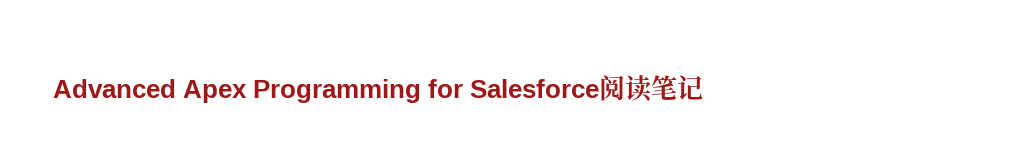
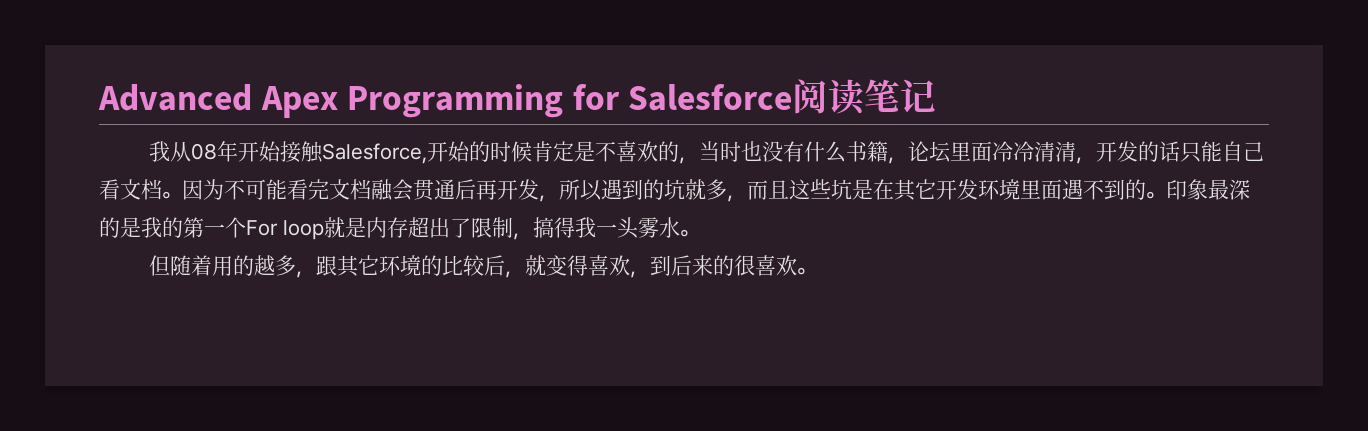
+ 我从08年开始接触Salesforce,开始的时候肯定是不喜欢的，当时也没有什么书籍，论坛里面冷冷清清，开发的话只能自己看文档。因为不可能看完文档融会贯通后再开发，所以遇到的坑就多，而且这些坑是在其它开发环境里面遇不到的。印象最深的是我的第一个For loop就是内存超出了限制，搞得我一头雾水。
+ 但随着用的越多，跟其它环境的比较后，就变得喜欢，到后来的很喜欢。

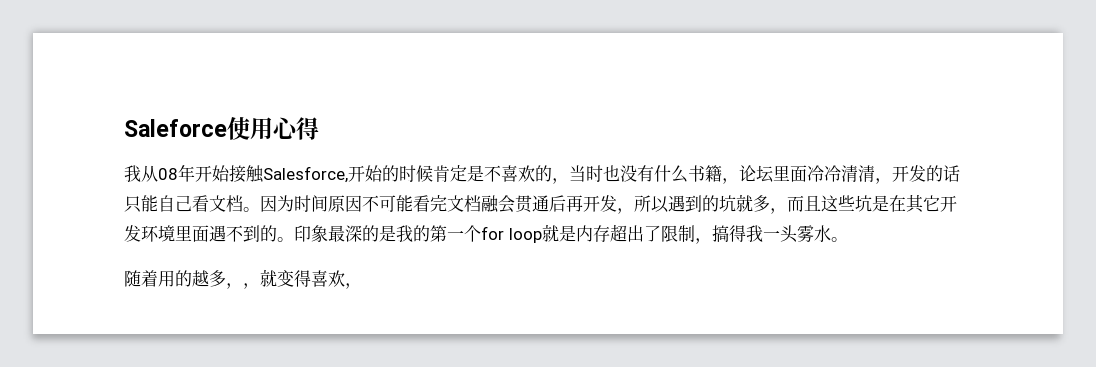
- Advanced Apex Programming for Salesforce阅读笔记
+ Saleforce使用心得
- 因为不可能看完文档融会贯通后再开发，所以遇到的坑就多，而且这些坑是在其它开发环境里面遇不到的。
+ 因为时间原因不可能看完文档融会贯通后再开发，所以遇到的坑就多，而且这些坑是在其它开发环境里面遇不到的。
- 印象最深的是我的第一个For loop就是内存超出了限制，搞得我一头雾水。
+ 印象最深的是我的第一个for loop就是内存超出了限制，搞得我一头雾水。
- 但随着用的越多，跟其它环境的比较后，就变得喜欢，到后来的很喜欢。
+ 随着用的越多，，就变得喜欢，

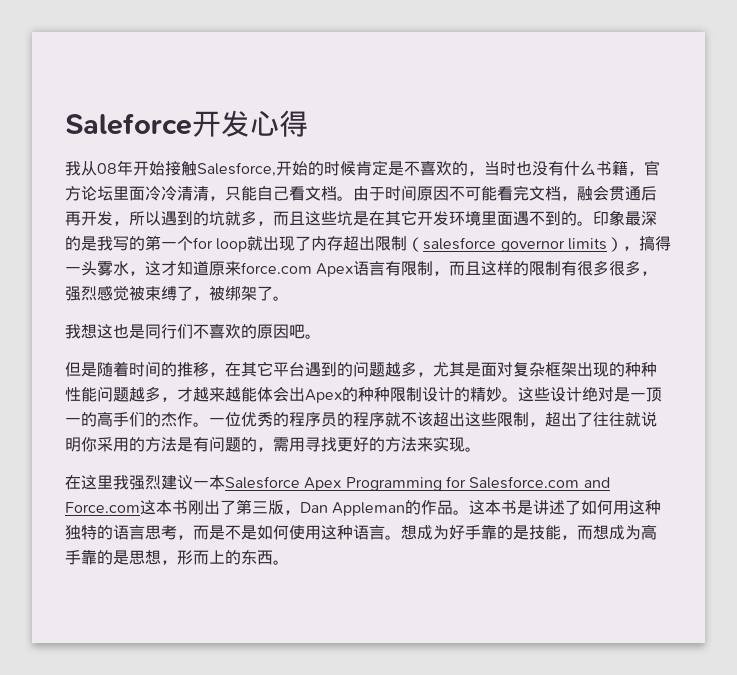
- Saleforce使用心得
+ Saleforce开发心得
- 我从08年开始接触Salesforce,开始的时候肯定是不喜欢的，当时也没有什么书籍，论坛里面冷冷清清，开发的话只能自己看文档。
+ 我从08年开始接触Salesforce,开始的时候肯定是不喜欢的，当时也没有什么书籍，官方论坛里面冷冷清清，只能自己看文档。
- 因为时间原因不可能看完文档融会贯通后再开发，所以遇到的坑就多，而且这些坑是在其它开发环境里面遇不到的。
+ 由于时间原因不可能看完文档，融会贯通后再开发，所以遇到的坑就多，而且这些坑是在其它开发环境里面遇不到的。
- 印象最深的是我的第一个for loop就是内存超出了限制，搞得我一头雾水。
- 随着用的越多，，就变得喜欢，
+ 印象最深的是我写的第一个for loop就出现了内存超出限制（salesforce governor limits），搞得一头雾水，这才知道原来force.com Apex语言有限制，而且这样的限制有很多很多，强烈感觉被束缚了，被绑架了。
+ 我想这也是同行们不喜欢的原因吧。
+ 但是随着时间的推移，在其它平台遇到的问题越多，尤其是面对复杂框架出现的种种性能问题越多，才越来越能体会出Apex的种种限制设计的精妙。这些设计绝对是一顶一的高手们的杰作。一位优秀的程序员的程序就不该超出这些限制，超出了往往就说明你采用的方法是有问题的，需用寻找更好的方法来实现。
+ 在这里我强烈建议一本Salesforce Apex Programming for Salesforce.com and Force.com这本书刚出了第三版，Dan Appleman的作品。这本书是讲述了如何用这种独特的语言思考，而是不是如何使用这种语言。想成为好手靠的是技能，而想成为高手靠的是思想，形而上的东西。

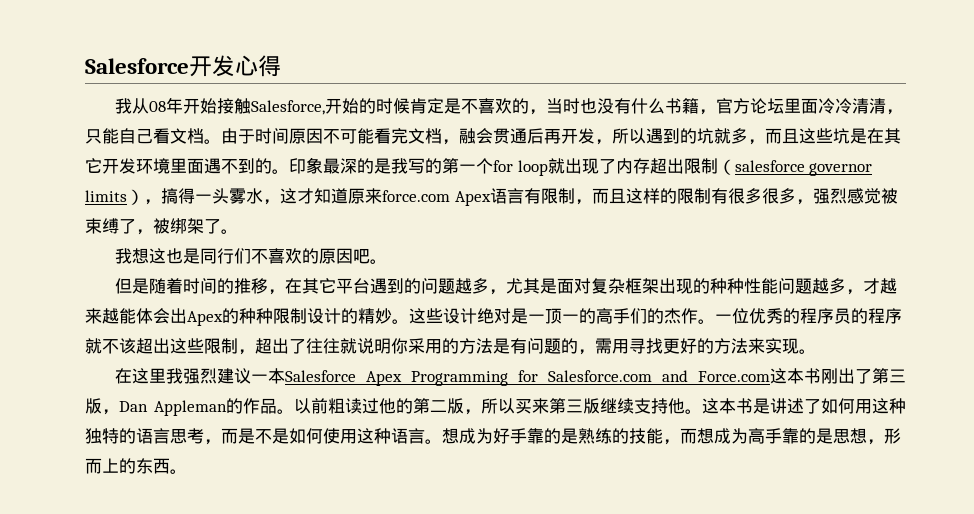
- Saleforce开发心得
+ Salesforce开发心得
+ 以前粗读过他的第二版，所以买来第三版继续支持他。
- 想成为好手靠的是技能，而想成为高手靠的是思想，形而上的东西。
+ 想成为好手靠的是熟练的技能，而想成为高手靠的是思想，形而上的东西。

